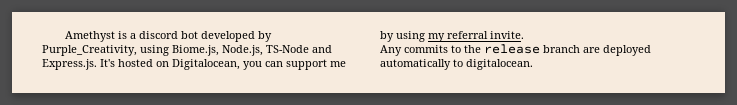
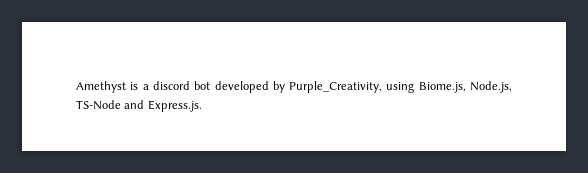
- Amethyst is a discord bot developed by Purple_Creativity, using Biome.js, Node.js, TS-Node and Express.js. It's hosted on Digitalocean, you can support me by using my referral invite.
- Any commits to the release branch are deployed automatically to digitalocean.
+ Amethyst is a discord bot developed by Purple_Creativity, using Biome.js, Node.js, TS-Node and Express.js.

